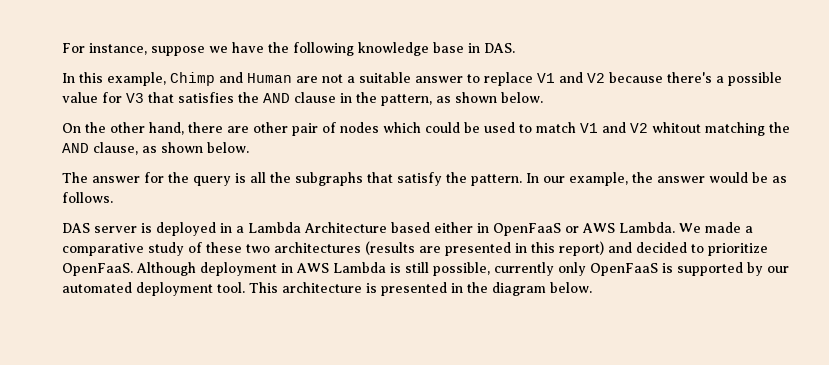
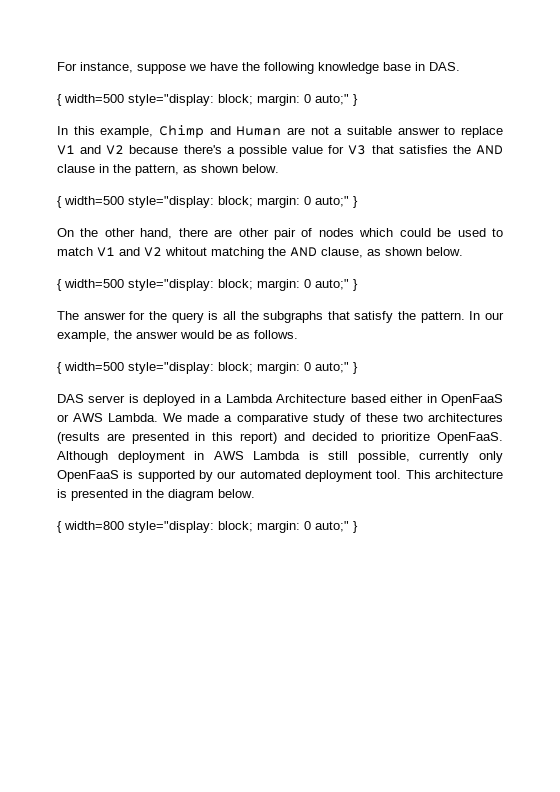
  For instance, suppose we have the following knowledge base in DAS.
+ { width=500 style="display: block; margin: 0 auto;" }
  In this example, Chimp and Human are not a suitable answer to replace V1 and V2 because there's a possible value for V3 that satisfies the AND clause in the pattern, as shown below.
+ { width=500 style="display: block; margin: 0 auto;" }
  On the other hand, there are other pair of nodes which could be used to match V1 and V2 whitout matching the AND clause, as shown below.
+ { width=500 style="display: block; margin: 0 auto;" }
  In our example, the answer would be as follows.
+ { width=500 style="display: block; margin: 0 auto;" }
+ { width=800 style="display: block; margin: 0 auto;" }

